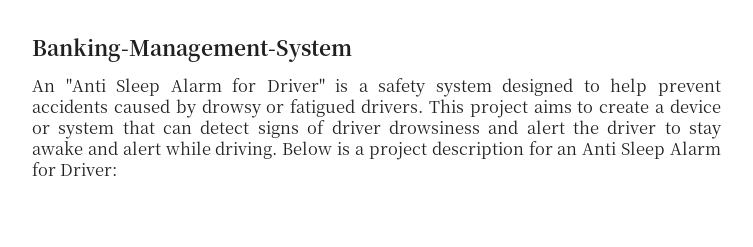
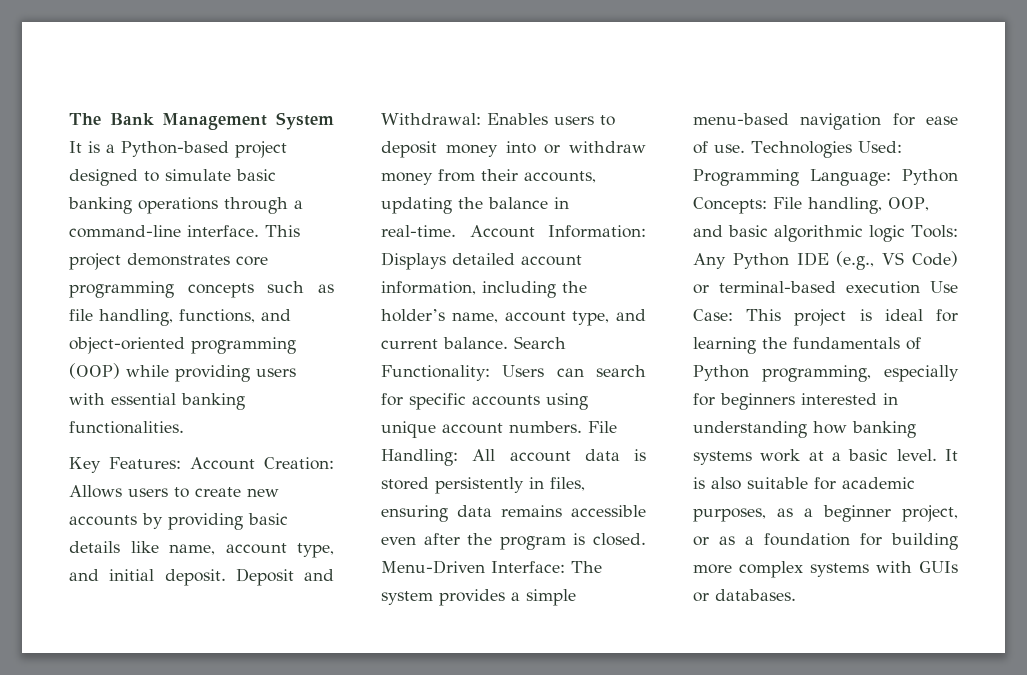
- Banking-Management-System
- An "Anti Sleep Alarm for Driver" is a safety system designed to help prevent accidents caused by drowsy or fatigued drivers. This project aims to create a device or system that can detect signs of driver drowsiness and alert the driver to stay awake and alert while driving. Below is a project description for an Anti Sleep Alarm for Driver:
+ The Bank Management System It is a Python-based project designed to simulate basic banking operations through a command-line interface. This project demonstrates core programming concepts such as file handling, functions, and object-oriented programming (OOP) while providing users with essential banking functionalities.
+ Key Features: Account Creation: Allows users to create new accounts by providing basic details like name, account type, and initial deposit. Deposit and Withdrawal: Enables users to deposit money into or withdraw money from their accounts, updating the balance in real-time. Account Information: Displays detailed account information, including the holder’s name, account type, and current balance. Search Functionality: Users can search for specific accounts using unique account numbers. File Handling: All account data is stored persistently in files, ensuring data remains accessible even after the program is closed. Menu-Driven Interface: The system provides a simple menu-based navigation for ease of use. Technologies Used: Programming Language: Python Concepts: File handling, OOP, and basic algorithmic logic Tools: Any Python IDE (e.g., VS Code) or terminal-based execution Use Case: This project is ideal for learning the fundamentals of Python programming, especially for beginners interested in understanding how banking systems work at a basic level. It is also suitable for academic purposes, as a beginner project, or as a foundation for building more complex systems with GUIs or databases.

